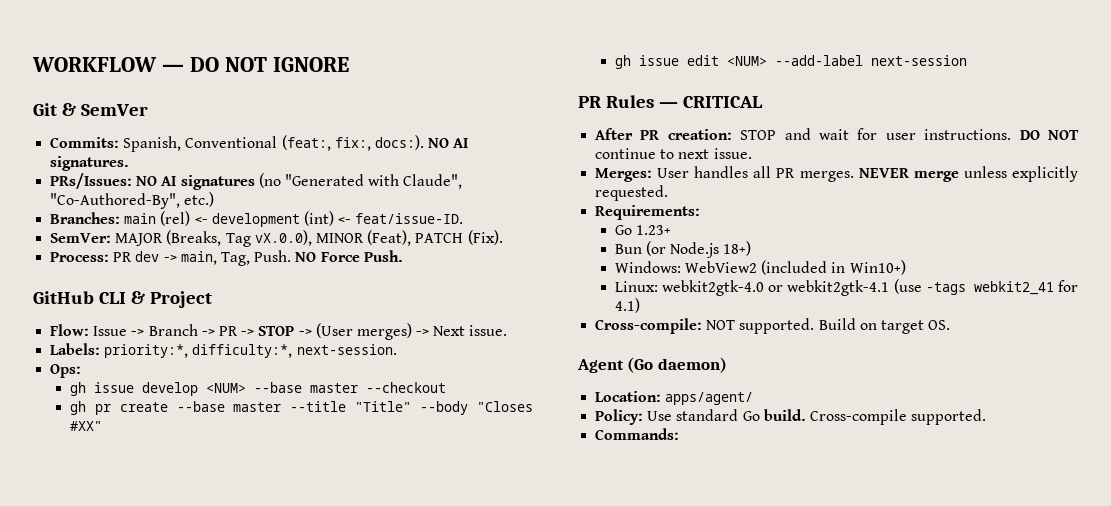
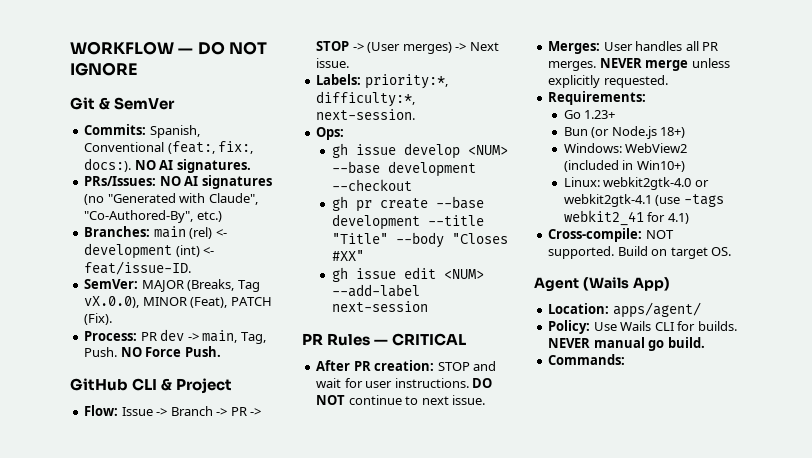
- gh issue develop <NUM> --base master --checkout
+ gh issue develop <NUM> --base development --checkout
- gh pr create --base master --title "Title" --body "Closes #XX"
+ gh pr create --base development --title "Title" --body "Closes #XX"
- Agent (Go daemon)
+ Agent (Wails App)
- Policy: Use standard Go build. Cross-compile supported.
+ Policy: Use Wails CLI for builds. NEVER manual go build.

